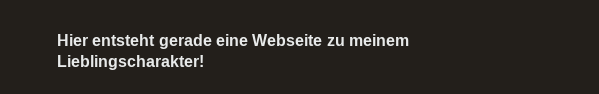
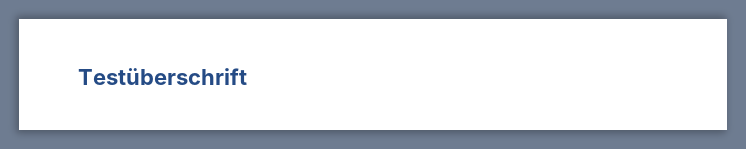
- Hier entsteht gerade eine Webseite zu meinem Lieblingscharakter!
+ Testüberschrift

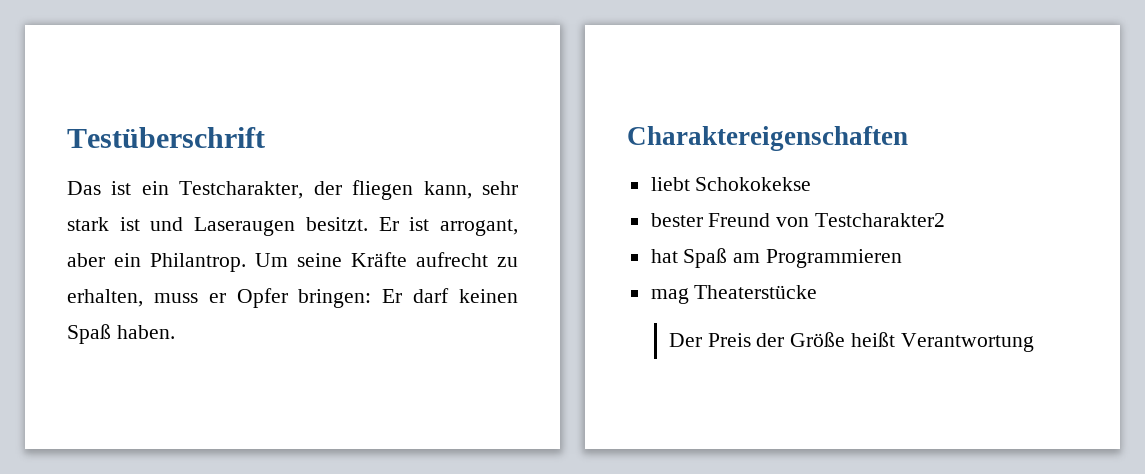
+ Das ist ein Testcharakter, der fliegen kann, sehr stark ist und Laseraugen besitzt. Er ist arrogant, aber ein Philantrop. Um seine Kräfte aufrecht zu erhalten, muss er Opfer bringen: Er darf keinen Spaß haben.
+ Charaktereigenschaften
+ liebt Schokokekse
+ bester Freund von Testcharakter2
+ hat Spaß am Programmieren
+ mag Theaterstücke
+ Der Preis der Größe heißt Verantwortung

